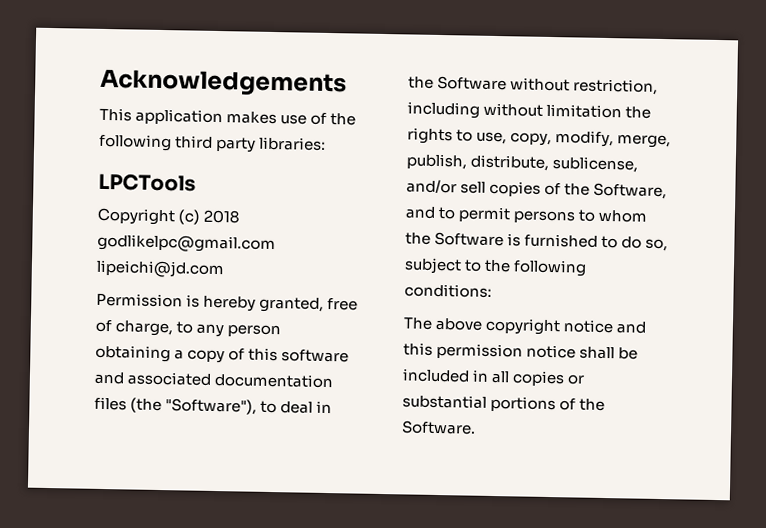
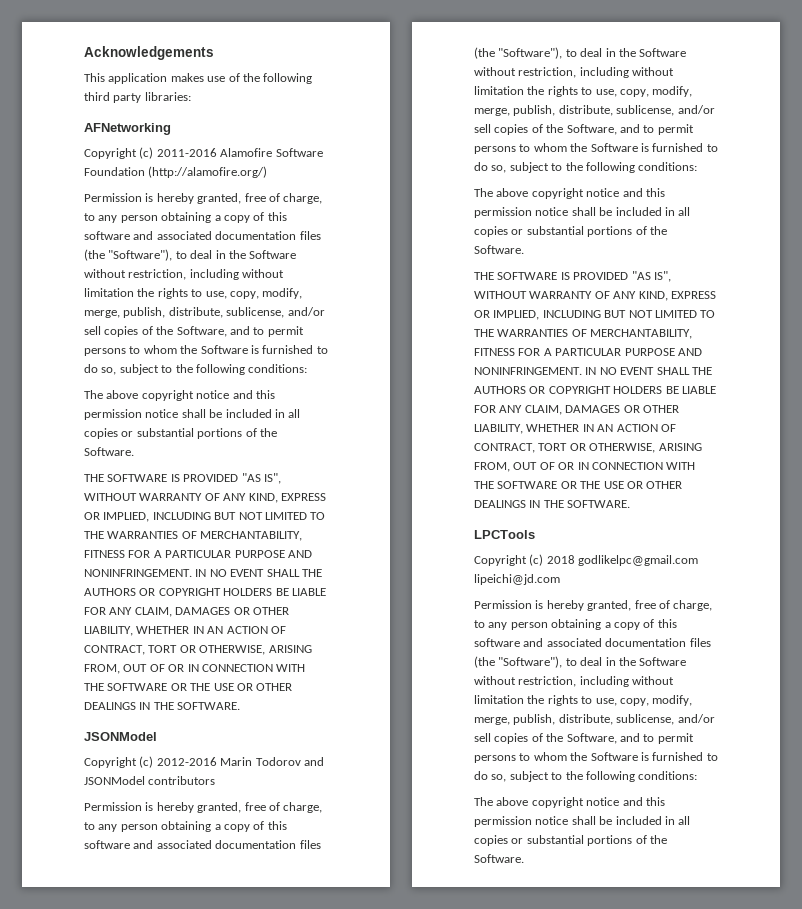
+ AFNetworking
+ Copyright (c) 2011-2016 Alamofire Software Foundation (http://alamofire.org/)
+ Permission is hereby granted, free of charge, to any person obtaining a copy of this software and associated documentation files (the "Software"), to deal in the Software without restriction, including without limitation the rights to use, copy, modify, merge, publish, distribute, sublicense, and/or sell copies of the Software, and to permit persons to whom the Software is furnished to do so, subject to the following conditions:
+ The above copyright notice and this permission notice shall be included in all copies or substantial portions of the Software.
+ THE SOFTWARE IS PROVIDED "AS IS", WITHOUT WARRANTY OF ANY KIND, EXPRESS OR IMPLIED, INCLUDING BUT NOT LIMITED TO THE WARRANTIES OF MERCHANTABILITY, FITNESS FOR A PARTICULAR PURPOSE AND NONINFRINGEMENT. IN NO EVENT SHALL THE AUTHORS OR COPYRIGHT HOLDERS BE LIABLE FOR ANY CLAIM, DAMAGES OR OTHER LIABILITY, WHETHER IN AN ACTION OF CONTRACT, TORT OR OTHERWISE, ARISING FROM, OUT OF OR IN CONNECTION WITH THE SOFTWARE OR THE USE OR OTHER DEALINGS IN THE SOFTWARE.
+ JSONModel
+ Copyright (c) 2012-2016 Marin Todorov and JSONModel contributors
+ Permission is hereby granted, free of charge, to any person obtaining a copy of this software and associated documentation files (the "Software"), to deal in the Software without restriction, including without limitation the rights to use, copy, modify, merge, publish, distribute, sublicense, and/or sell copies of the Software, and to permit persons to whom the Software is furnished to do so, subject to the following conditions:
+ The above copyright notice and this permission notice shall be included in all copies or substantial portions of the Software.
+ THE SOFTWARE IS PROVIDED "AS IS", WITHOUT WARRANTY OF ANY KIND, EXPRESS OR IMPLIED, INCLUDING BUT NOT LIMITED TO THE WARRANTIES OF MERCHANTABILITY, FITNESS FOR A PARTICULAR PURPOSE AND NONINFRINGEMENT. IN NO EVENT SHALL THE AUTHORS OR COPYRIGHT HOLDERS BE LIABLE FOR ANY CLAIM, DAMAGES OR OTHER LIABILITY, WHETHER IN AN ACTION OF CONTRACT, TORT OR OTHERWISE, ARISING FROM, OUT OF OR IN CONNECTION WITH THE SOFTWARE OR THE USE OR OTHER DEALINGS IN THE SOFTWARE.

